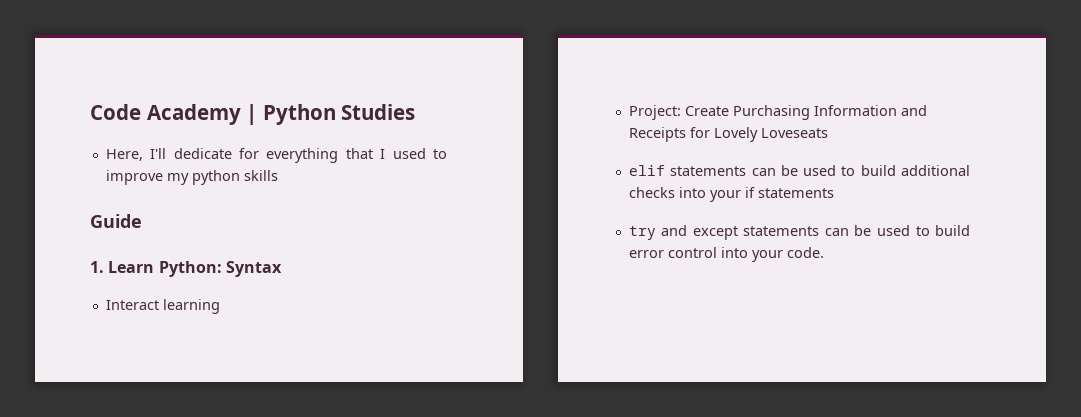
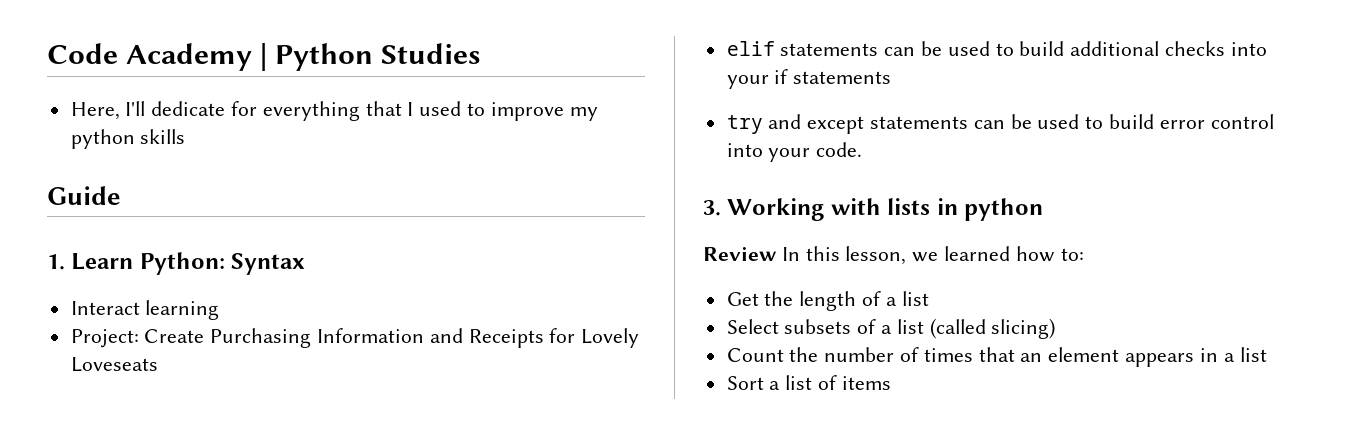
+ 3. Working with lists in python
+ Review In this lesson, we learned how to:
+ Get the length of a list
+ Select subsets of a list (called slicing)
+ Count the number of times that an element appears in a list
+ Sort a list of items

